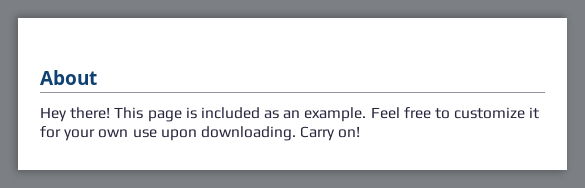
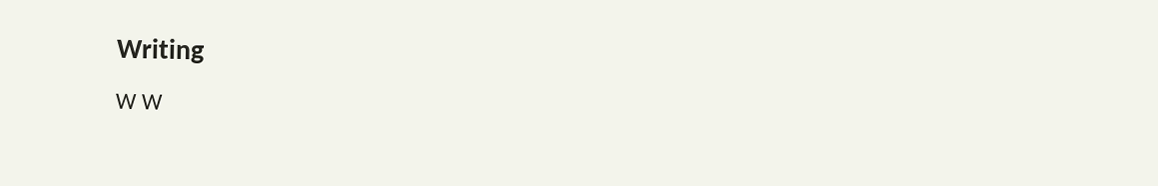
- About
- Hey there! This page is included as an example. Feel free to customize it for your own use upon downloading. Carry on!
+ Writing
+ W W

